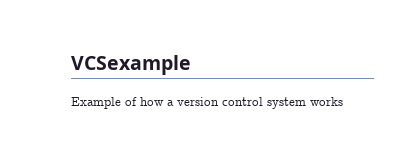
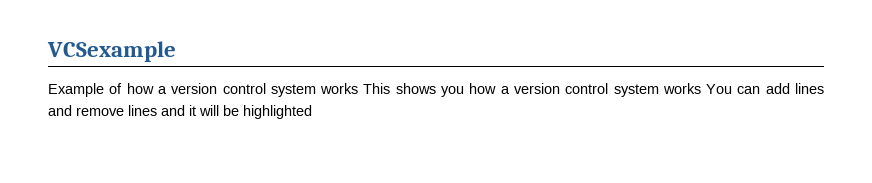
- Example of how a version control system works
+ Example of how a version control system works This shows you how a version control system works You can add lines and remove lines and it will be highlighted

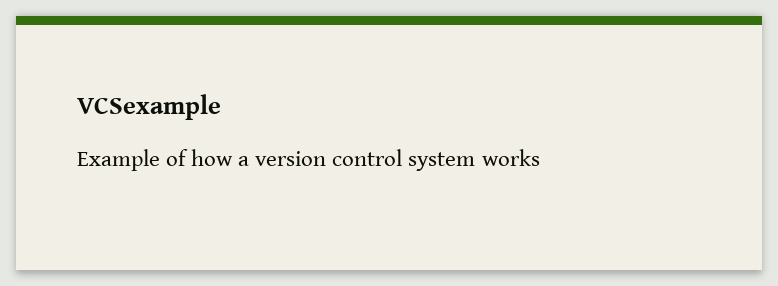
- Example of how a version control system works This shows you how a version control system works You can add lines and remove lines and it will be highlighted
+ Example of how a version control system works

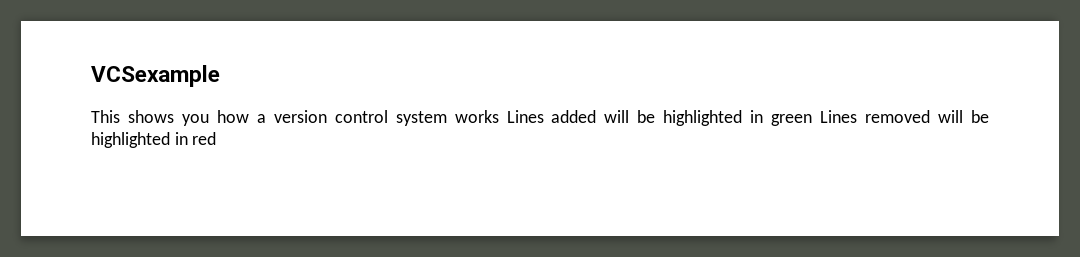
- Example of how a version control system works
+ This shows you how a version control system works Lines added will be highlighted in green Lines removed will be highlighted in red

